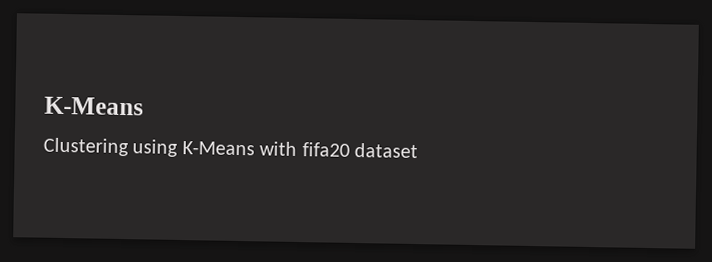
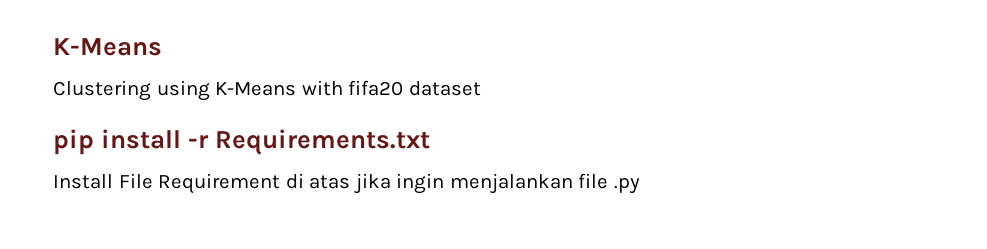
+ pip install -r Requirements.txt
+ Install File Requirement di atas jika ingin menjalankan file .py

